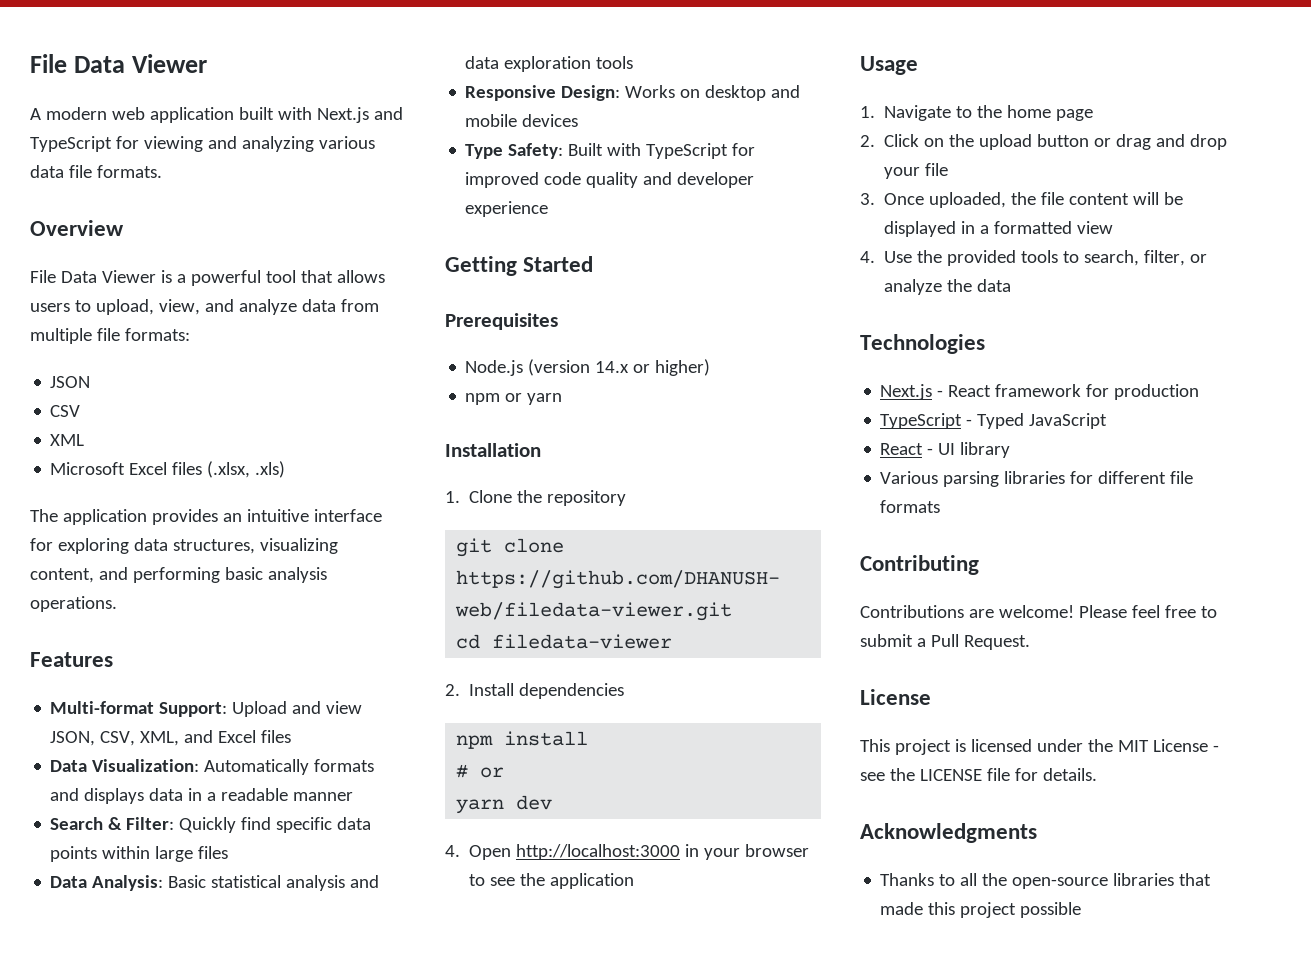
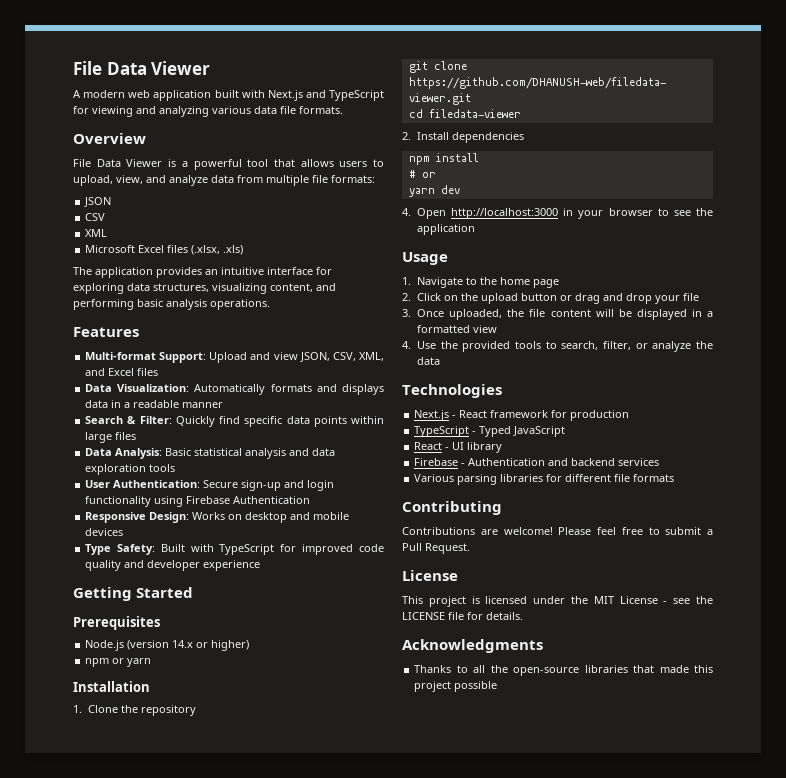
+ User Authentication: Secure sign-up and login functionality using Firebase Authentication
+ Firebase - Authentication and backend services

